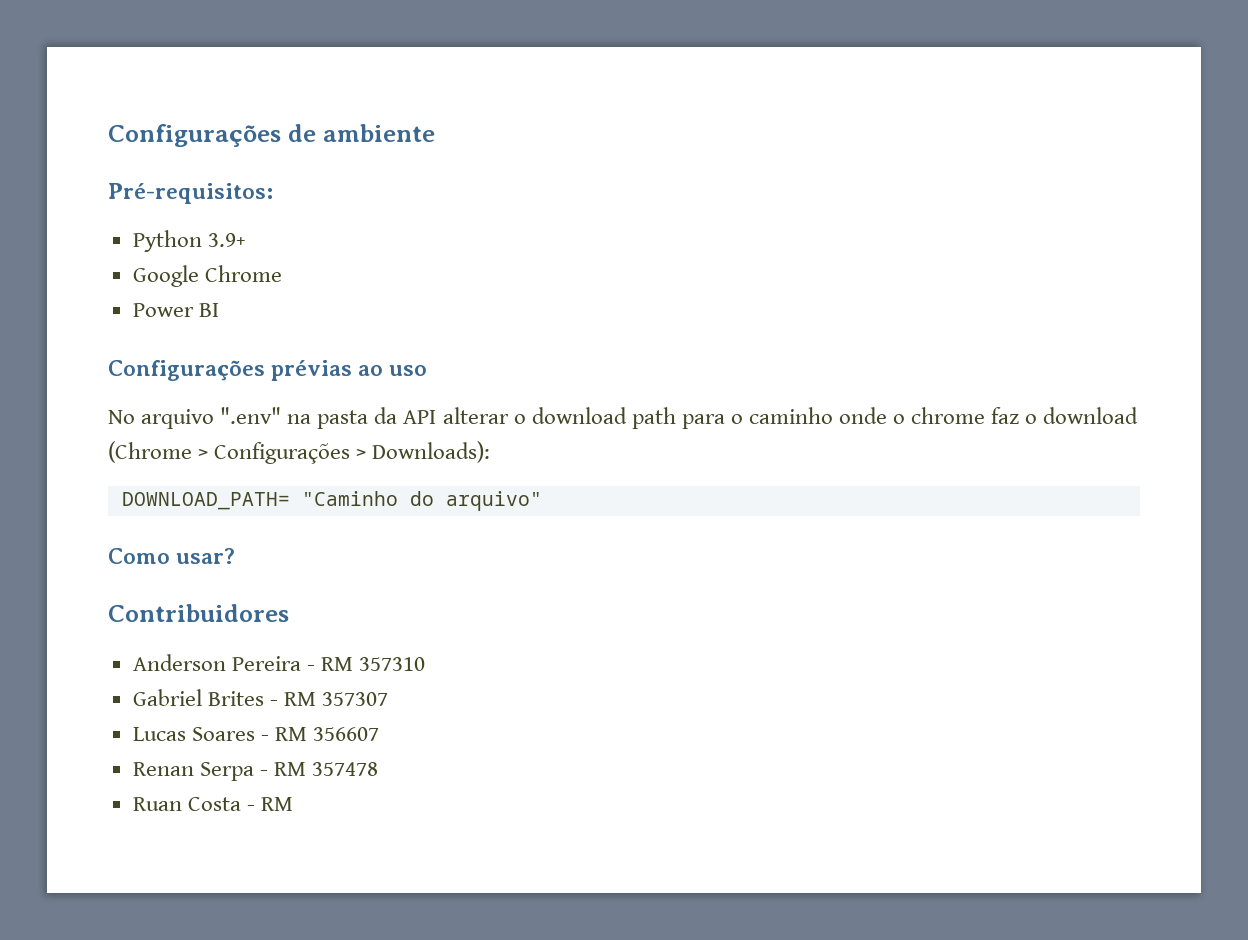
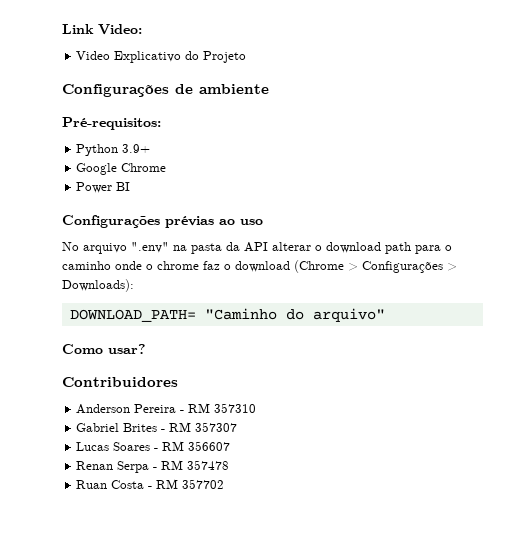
+ Link Video:
+ Video Explicativo do Projeto
- Ruan Costa - RM
+ Ruan Costa - RM 357702

